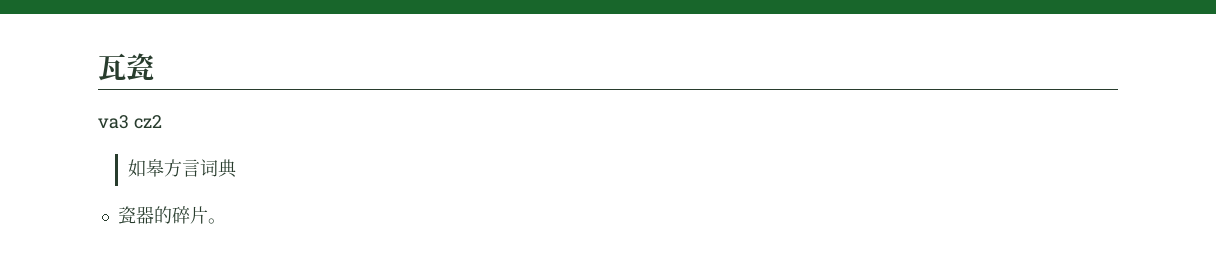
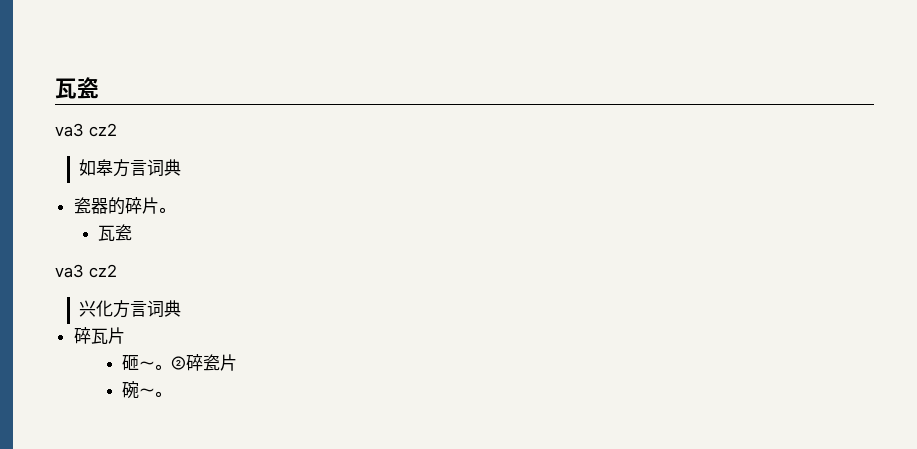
  瓷器的碎片。
+ 瓦瓷
+ va3 cz2
+ 兴化方言词典
+ 碎瓦片
+ 砸～。②碎瓷片
+ 碗～。

